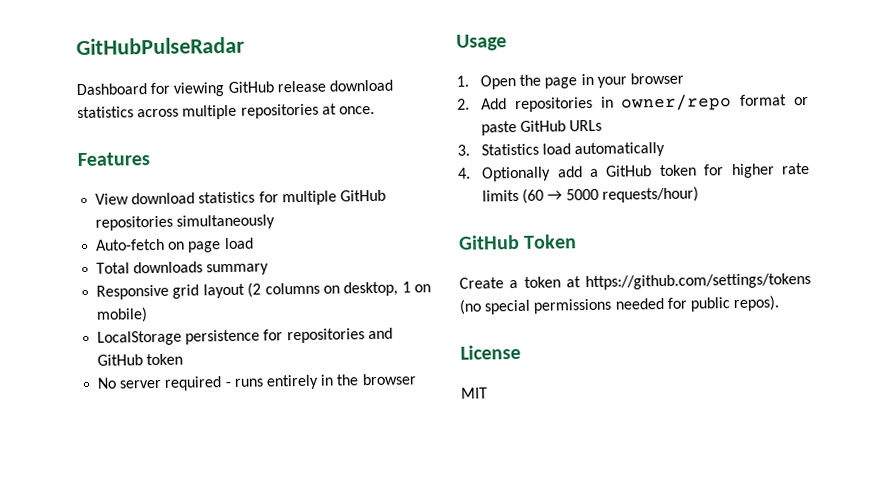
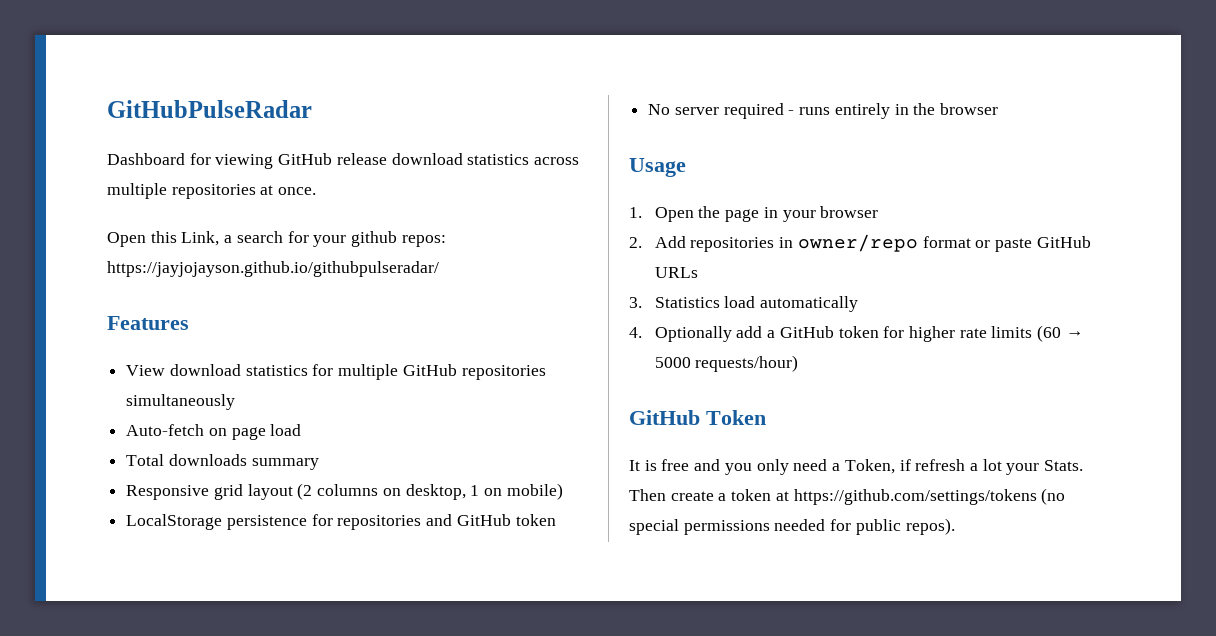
+ Open this Link, a search for your github repos: https://jayjojayson.github.io/githubpulseradar/
- Create a token at https://github.com/settings/tokens (no special permissions needed for public repos).
+ It is free and you only need a Token, if refresh a lot your Stats. Then create a token at https://github.com/settings/tokens (no special permissions needed for public repos).
- License
- MIT

